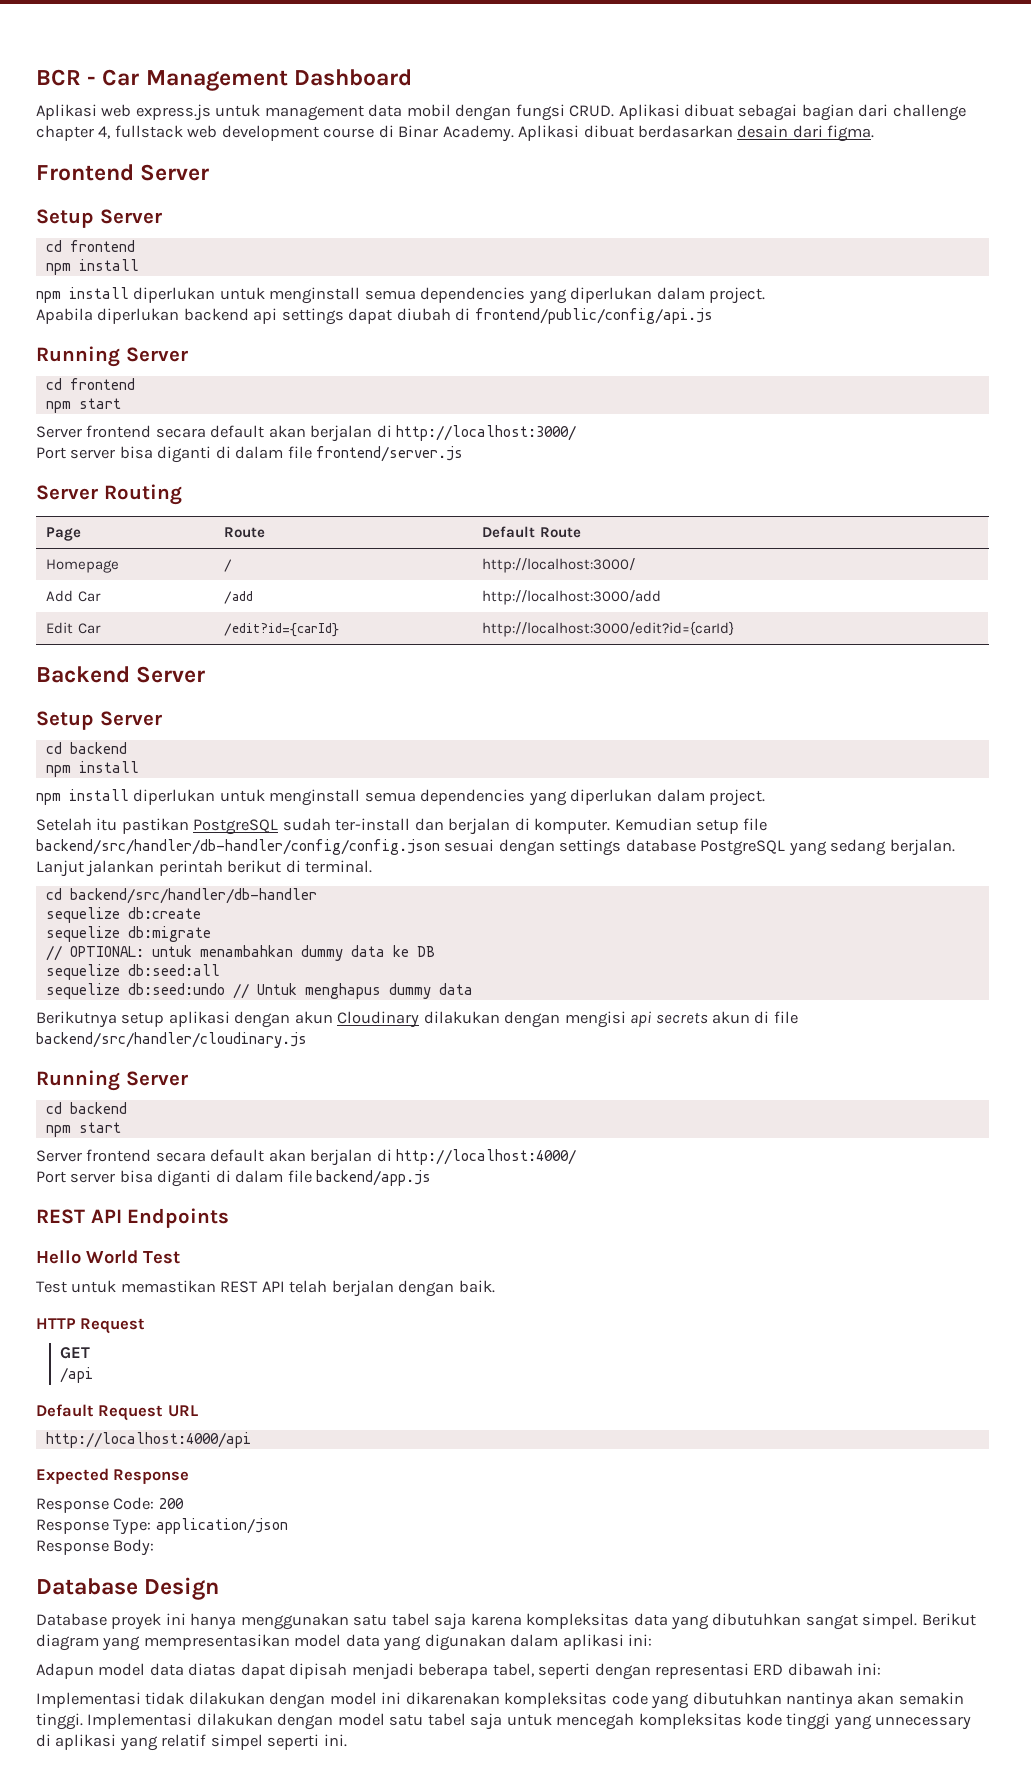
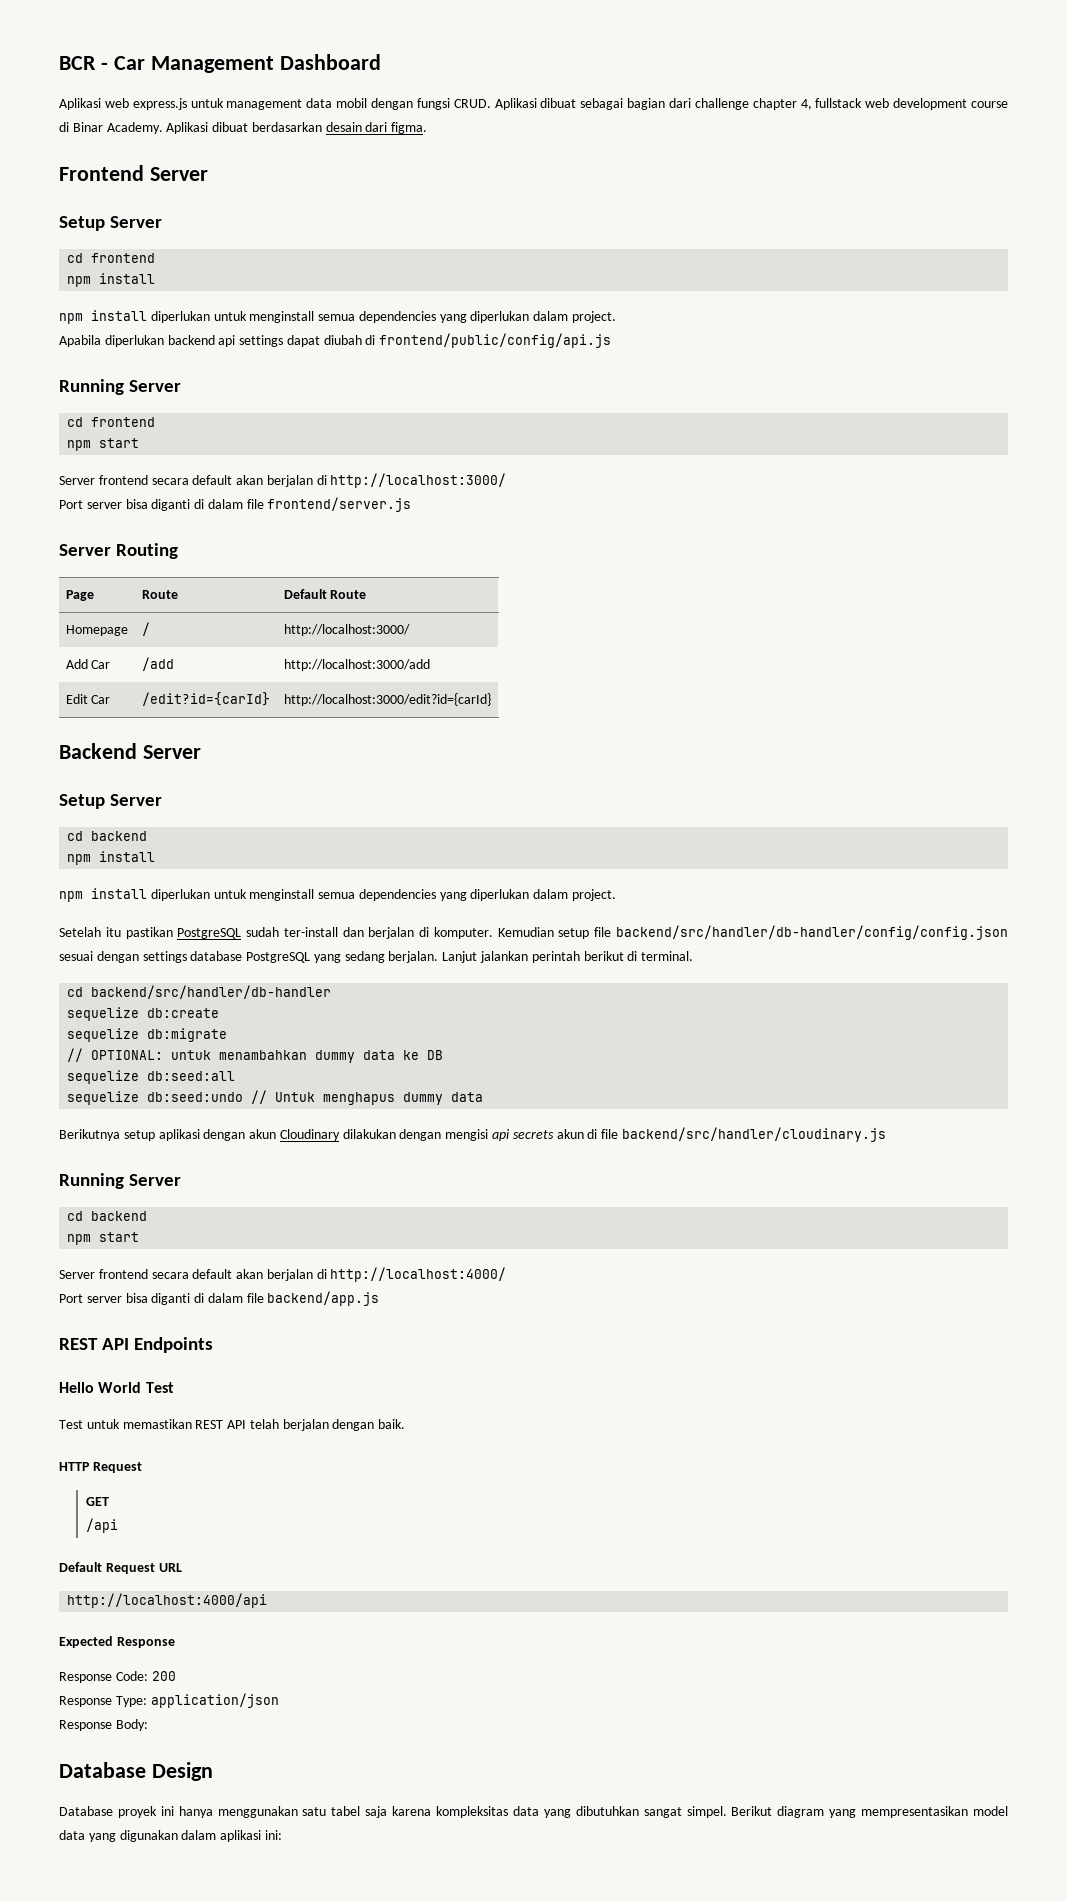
- Adapun model data diatas dapat dipisah menjadi beberapa tabel, seperti dengan representasi ERD dibawah ini:
- Implementasi tidak dilakukan dengan model ini dikarenakan kompleksitas code yang dibutuhkan nantinya akan semakin tinggi. Implementasi dilakukan dengan model satu tabel saja untuk mencegah kompleksitas kode tinggi yang unnecessary di aplikasi yang relatif simpel seperti ini.

